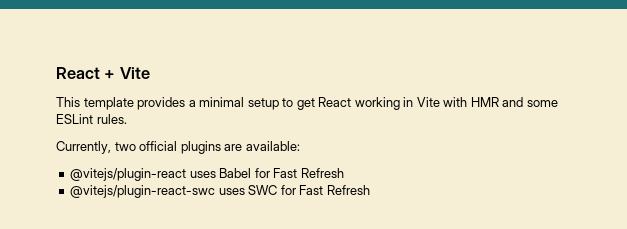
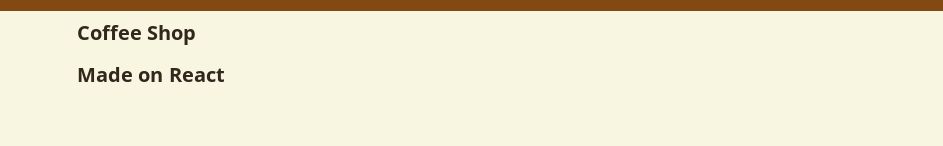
- React + Vite
- This template provides a minimal setup to get React working in Vite with HMR and some ESLint rules.
- Currently, two official plugins are available:
- @vitejs/plugin-react uses Babel for Fast Refresh
- @vitejs/plugin-react-swc uses SWC for Fast Refresh
+ Coffee Shop
+ Made on React

